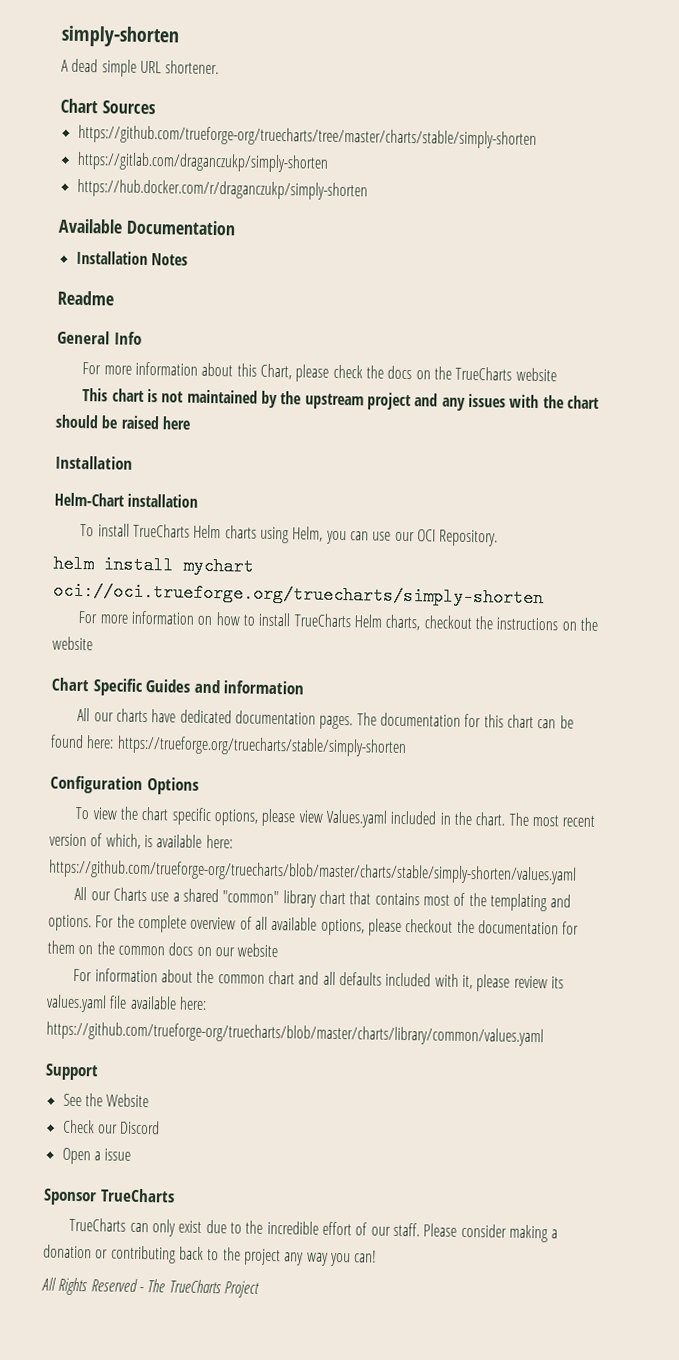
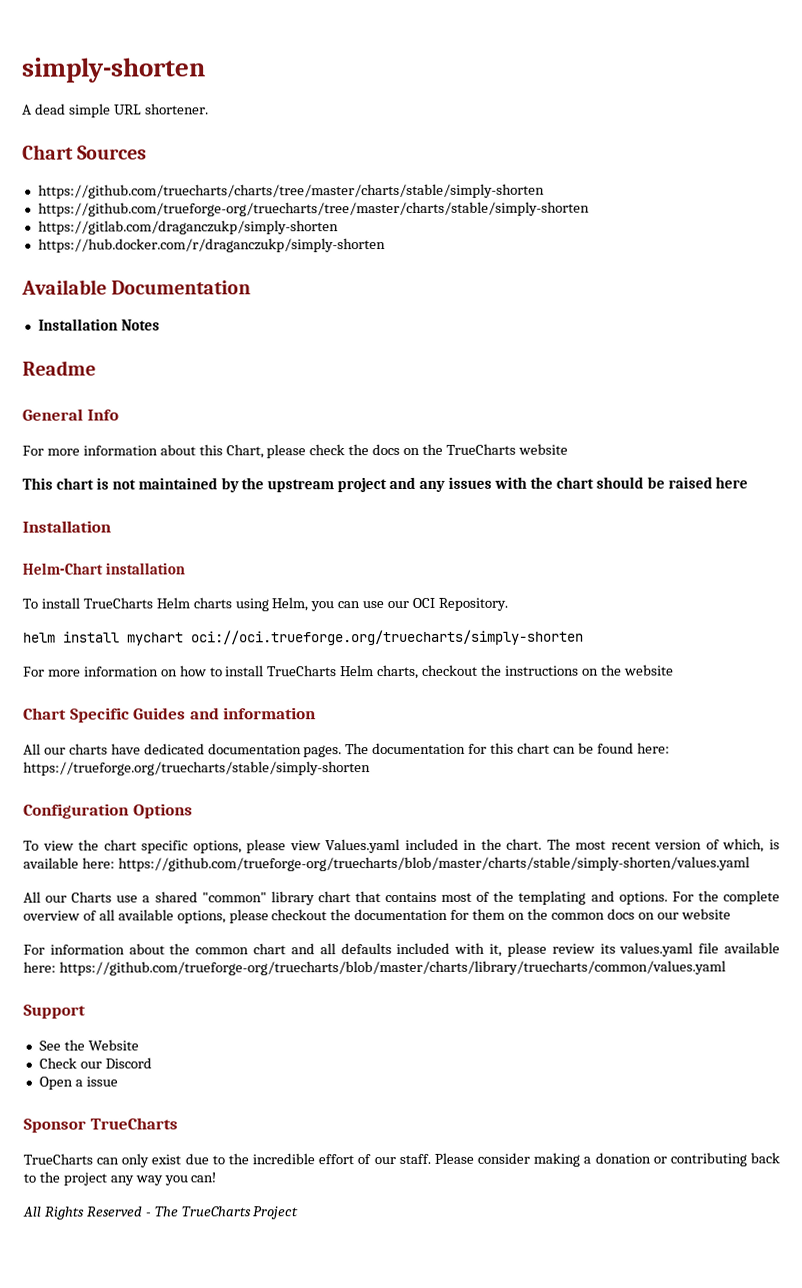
+ https://github.com/truecharts/charts/tree/master/charts/stable/simply-shorten
- For information about the common chart and all defaults included with it, please review its values.yaml file available here: https://github.com/trueforge-org/truecharts/blob/master/charts/library/common/values.yaml
+ For information about the common chart and all defaults included with it, please review its values.yaml file available here: https://github.com/trueforge-org/truecharts/blob/master/charts/library/truecharts/common/values.yaml

